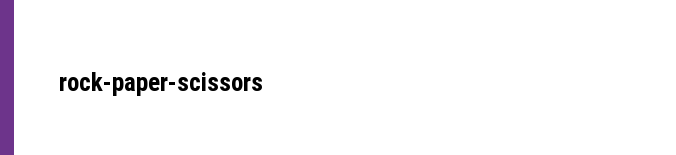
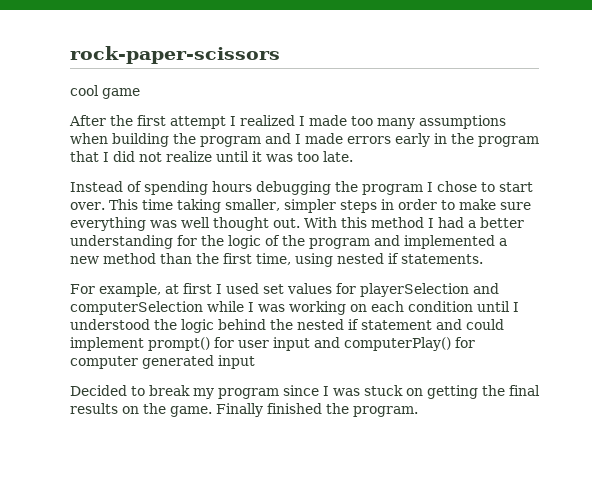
+ cool game
+ After the first attempt I realized I made too many assumptions when building the program and I made errors early in the program that I did not realize until it was too late.
+ Instead of spending hours debugging the program I chose to start over. This time taking smaller, simpler steps in order to make sure everything was well thought out. With this method I had a better understanding for the logic of the program and implemented a new method than the first time, using nested if statements.
+ For example, at first I used set values for playerSelection and computerSelection while I was working on each condition until I understood the logic behind the nested if statement and could implement prompt() for user input and computerPlay() for computer generated input
+ Decided to break my program since I was stuck on getting the final results on the game. Finally finished the program.

